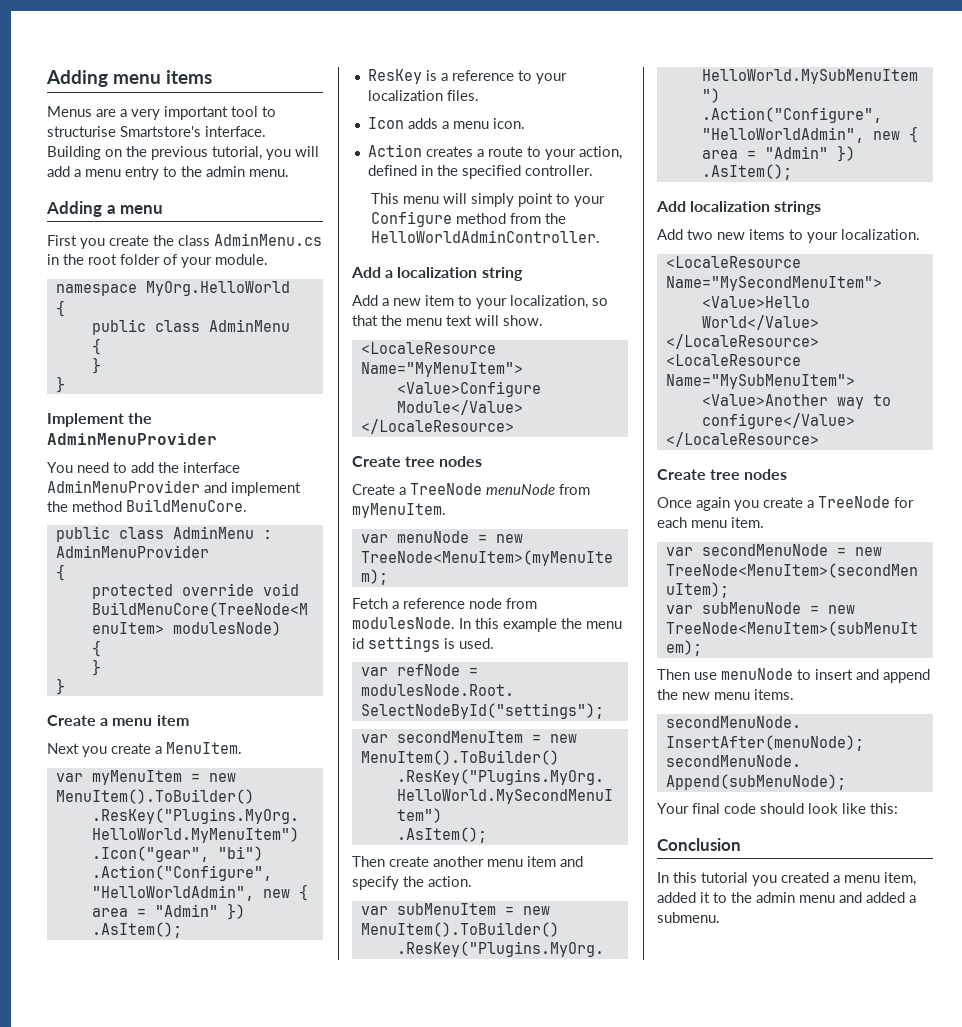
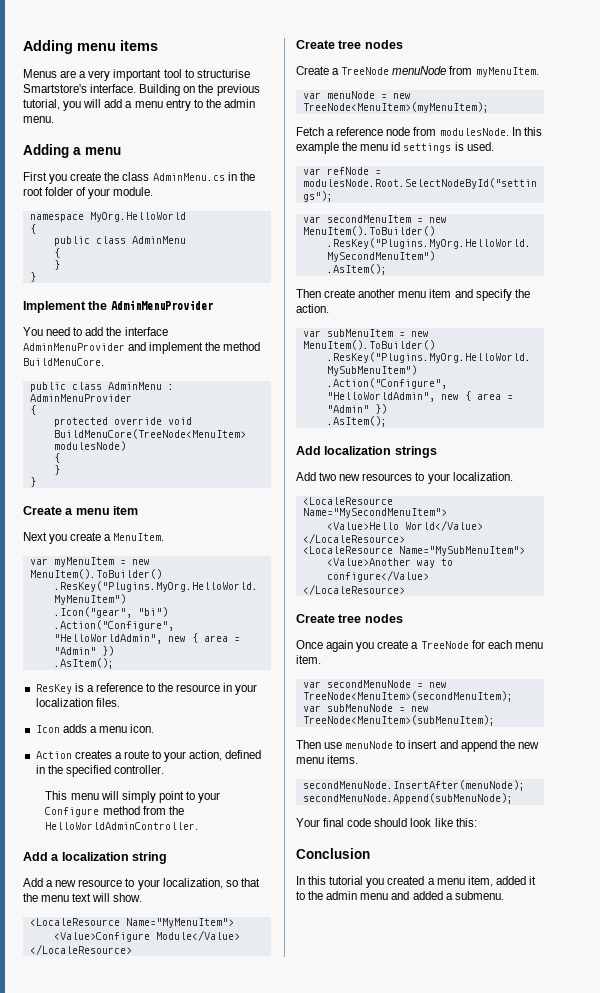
- ResKey is a reference to your localization files.
+ ResKey is a reference to the resource in your localization files.
- Add a new item to your localization, so that the menu text will show.
+ Add a new resource to your localization, so that the menu text will show.
- Add two new items to your localization.
+ Add two new resources to your localization.

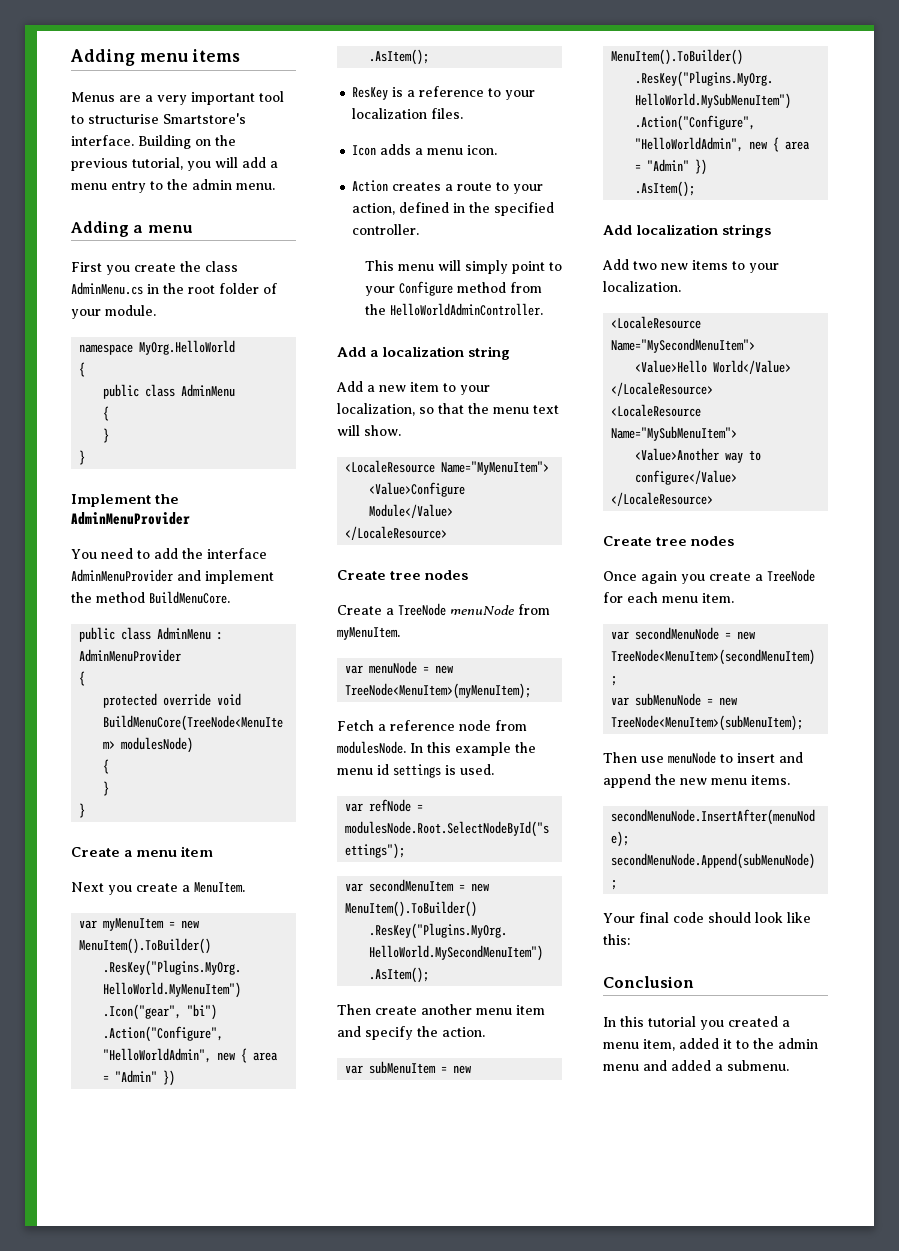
- ResKey is a reference to the resource in your localization files.
+ ResKey is a reference to your localization files.
- Add a new resource to your localization, so that the menu text will show.
+ Add a new item to your localization, so that the menu text will show.
- Add two new resources to your localization.
+ Add two new items to your localization.

